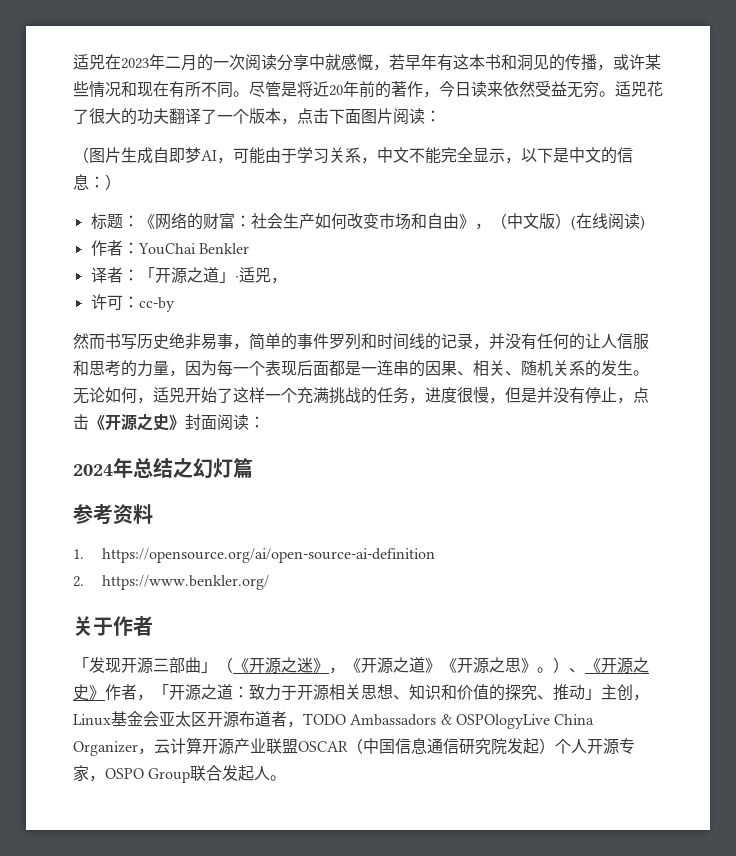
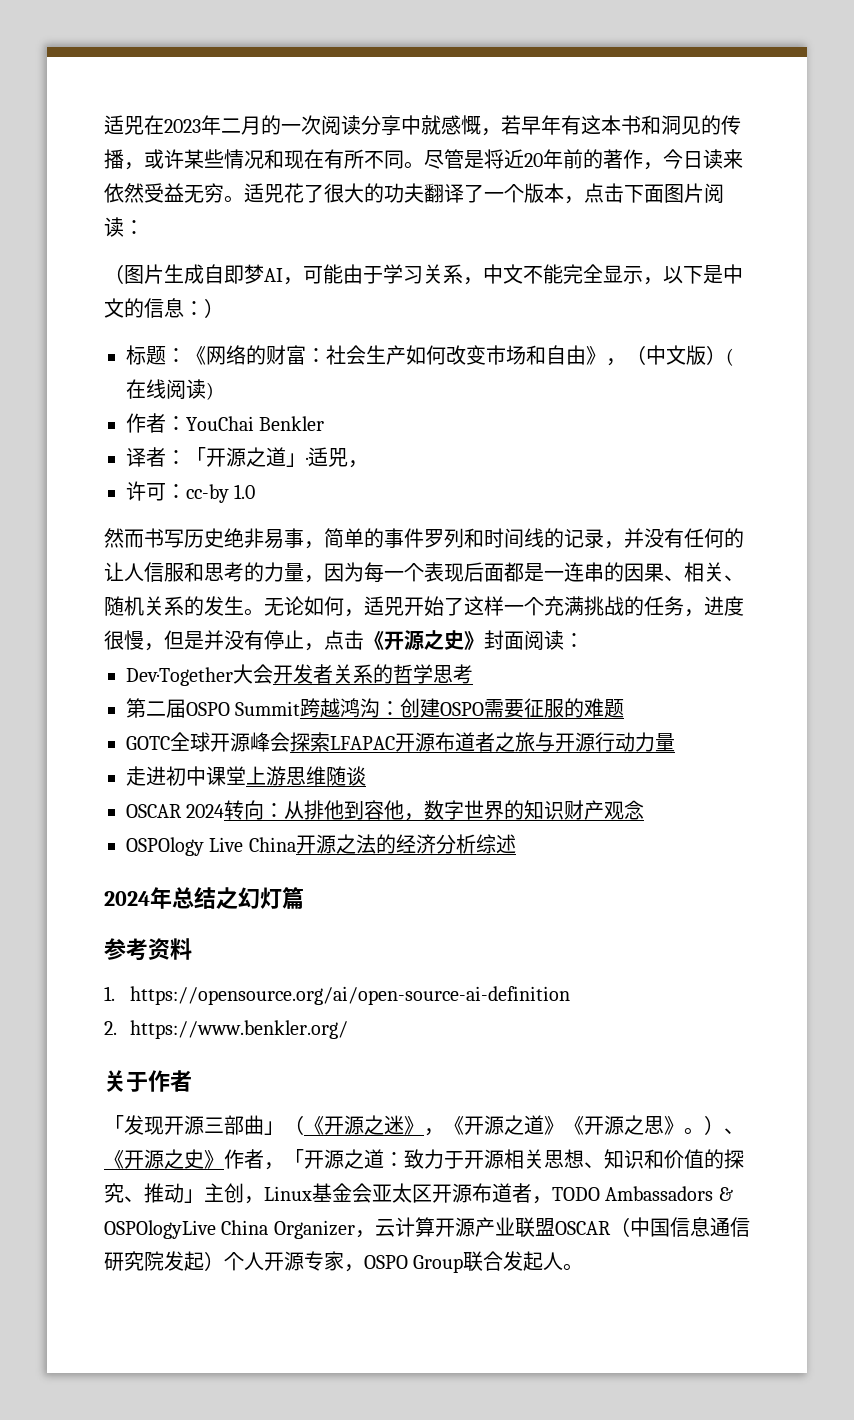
- 许可：cc-by
+ 许可：cc-by 1.0
+ Dev·Together大会开发者关系的哲学思考
+ 第二届OSPO Summit跨越鸿沟：创建OSPO需要征服的难题
+ GOTC全球开源峰会探索LFAPAC开源布道者之旅与开源行动力量
+ 走进初中课堂上游思维随谈
+ OSCAR 2024转向：从排他到容他，数字世界的知识财产观念
+ OSPOlogy Live China开源之法的经济分析综述

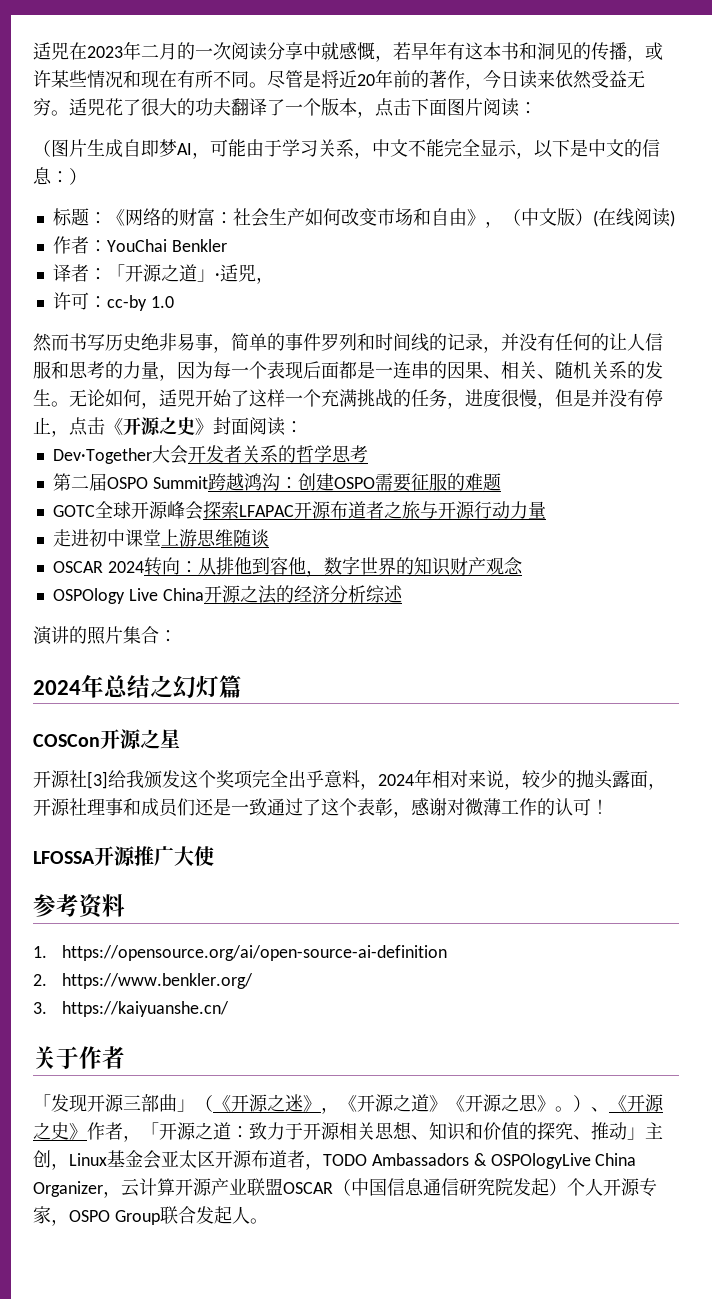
+ 演讲的照片集合：
+ COSCon开源之星
+ 开源社[3]给我颁发这个奖项完全出乎意料，2024年相对来说，较少的抛头露面，开源社理事和成员们还是一致通过了这个表彰，感谢对微薄工作的认可！
+ LFOSSA开源推广大使
+ 3. https://kaiyuanshe.cn/

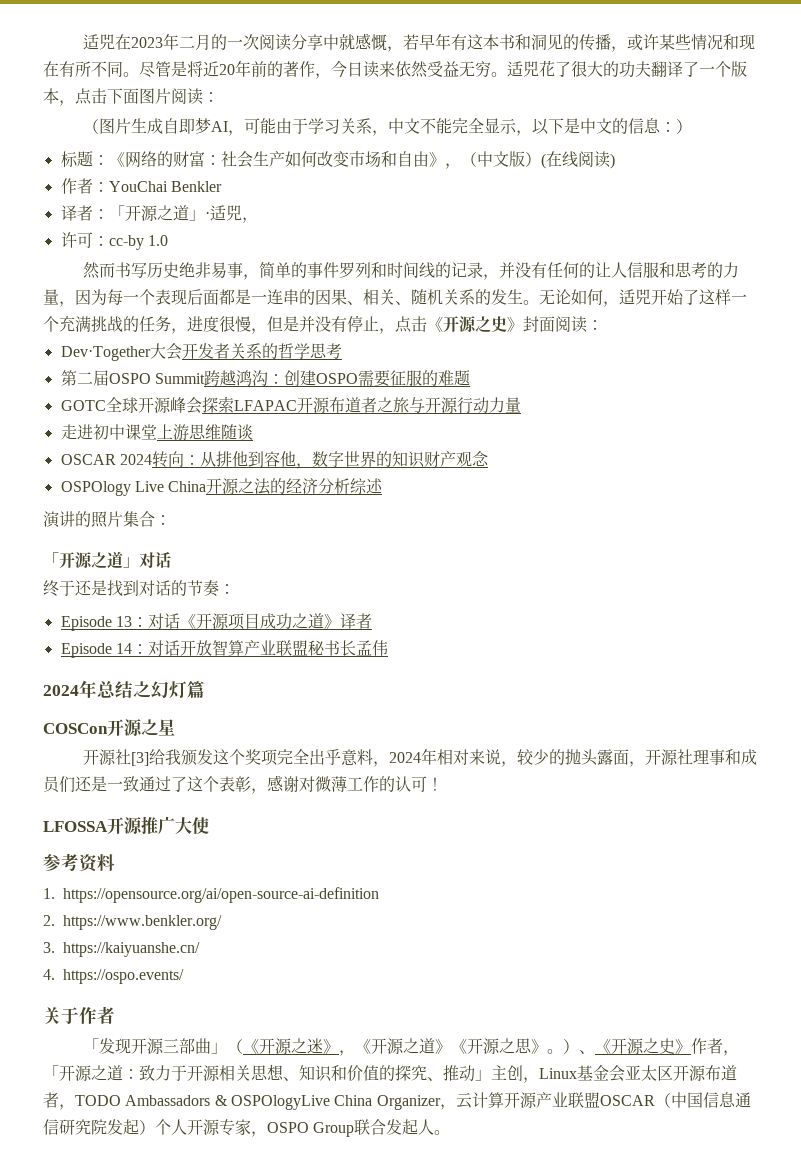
+ 「开源之道」对话
+ 终于还是找到对话的节奏：
+ Episode 13：对话《开源项目成功之道》译者
+ Episode 14：对话开放智算产业联盟秘书长孟伟
+ 4. https://ospo.events/

